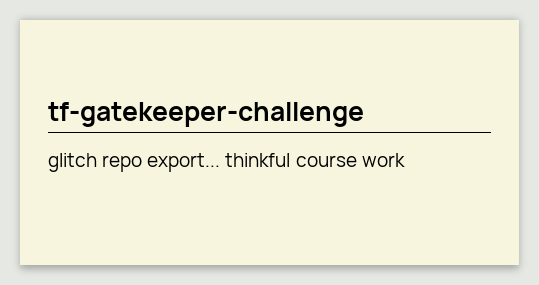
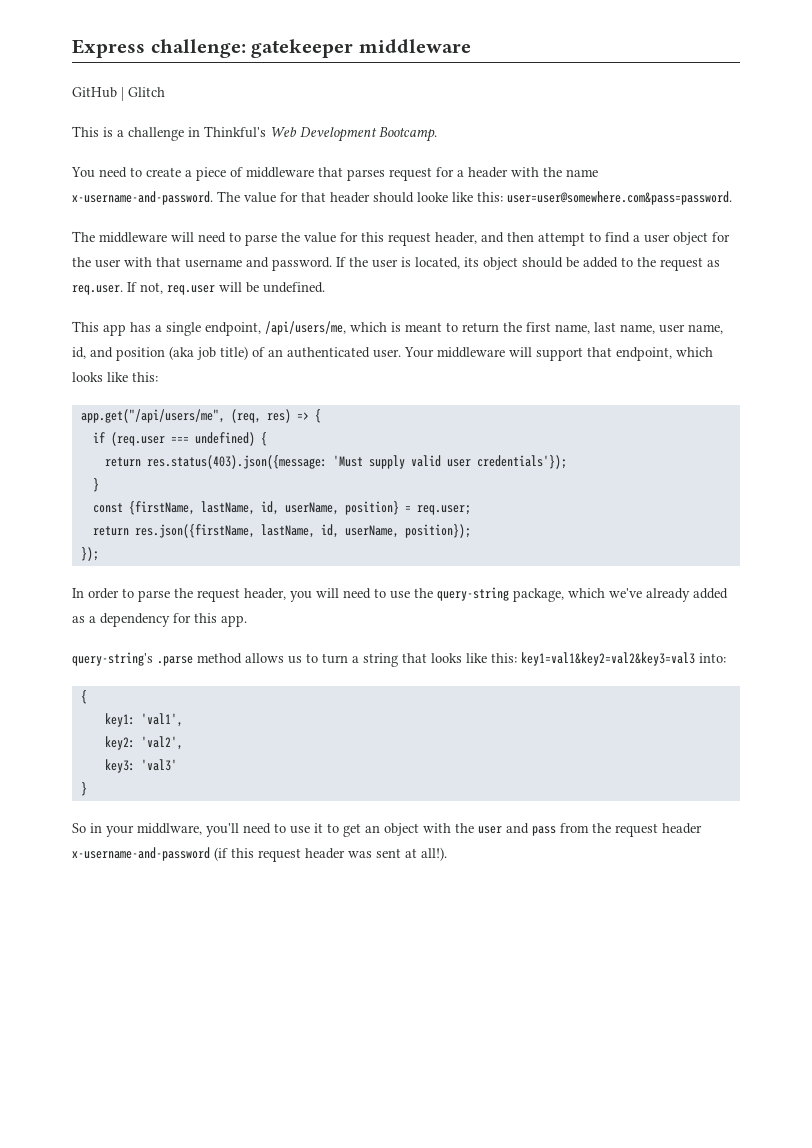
- tf-gatekeeper-challenge
- glitch repo export... thinkful course work
+ Express challenge: gatekeeper middleware
+ GitHub | Glitch
+ This is a challenge in Thinkful's Web Development Bootcamp.
+ You need to create a piece of middleware that parses request for a header with the name x-username-and-password. The value for that header should looke like this: user=user@somewhere.com&pass=password.
+ The middleware will need to parse the value for this request header, and then attempt to find a user object for the user with that username and password. If the user is located, its object should be added to the request as req.user. If not, req.user will be undefined.
+ This app has a single endpoint, /api/users/me, which is meant to return the first name, last name, user name, id, and position (aka job title) of an authenticated user. Your middleware will support that endpoint, which looks like this:
+ app.get("/api/users/me", (req, res) => {
+ if (req.user === undefined) {
+ return res.status(403).json({message: 'Must supply valid user credentials'});
+ }
+ const {firstName, lastName, id, userName, position} = req.user;
+ return res.json({firstName, lastName, id, userName, position});
+ });
+ In order to parse the request header, you will need to use the query-string package, which we've already added as a dependency for this app.
+ query-string's .parse method allows us to turn a string that looks like this: key1=val1&key2=val2&key3=val3 into:
+ {
+ key1: 'val1',
+ key2: 'val2',
+ key3: 'val3'
+ }
+ So in your middlware, you'll need to use it to get an object with the user and pass from the request header x-username-and-password (if this request header was sent at all!).

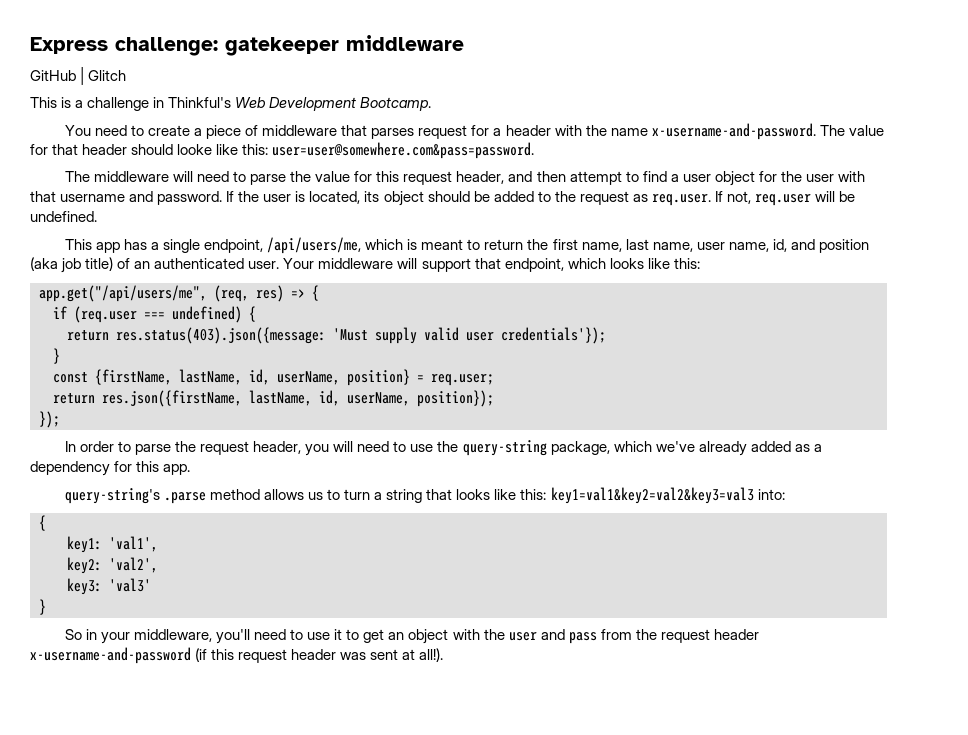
- So in your middlware, you'll need to use it to get an object with the user and pass from the request header x-username-and-password (if this request header was sent at all!).
+ So in your middleware, you'll need to use it to get an object with the user and pass from the request header x-username-and-password (if this request header was sent at all!).

